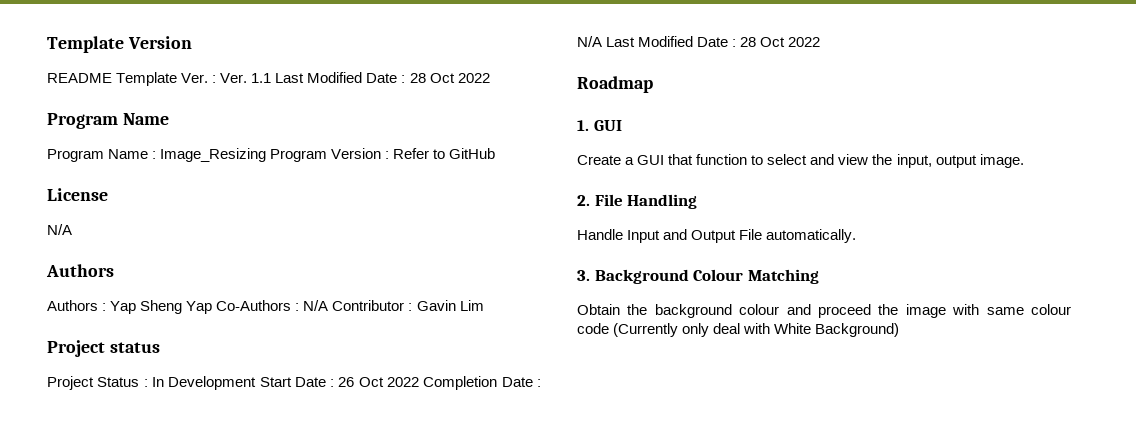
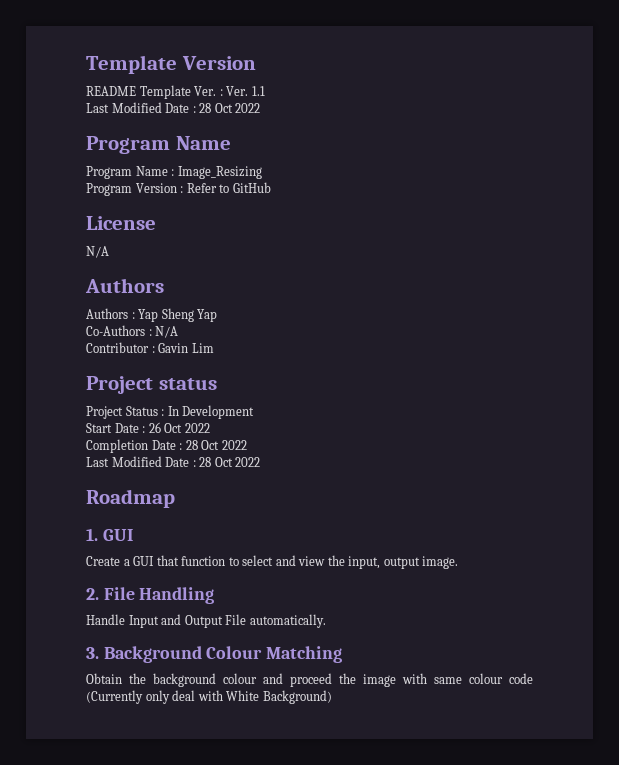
- README Template Ver. : Ver. 1.1 Last Modified Date : 28 Oct 2022
+ README Template Ver. : Ver. 1.1
+ Last Modified Date : 28 Oct 2022
- Program Name : Image_Resizing Program Version : Refer to GitHub
+ Program Name : Image_Resizing
+ Program Version : Refer to GitHub
- Authors : Yap Sheng Yap Co-Authors : N/A Contributor : Gavin Lim
+ Authors : Yap Sheng Yap
+ Co-Authors : N/A
+ Contributor : Gavin Lim
- Project Status : In Development Start Date : 26 Oct 2022 Completion Date : N/A Last Modified Date : 28 Oct 2022
+ Project Status : In Development
+ Start Date : 26 Oct 2022
+ Completion Date : 28 Oct 2022
+ Last Modified Date : 28 Oct 2022

